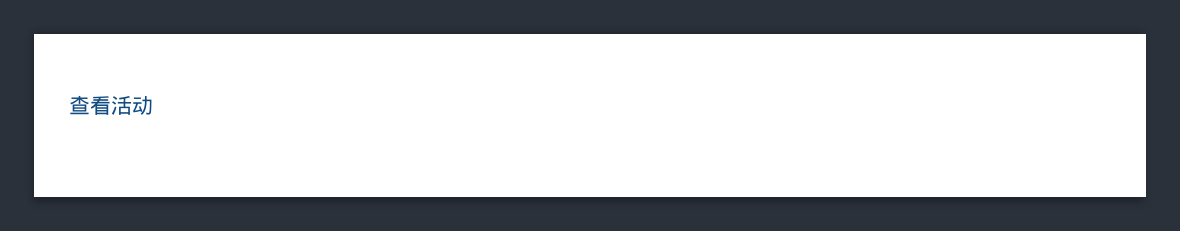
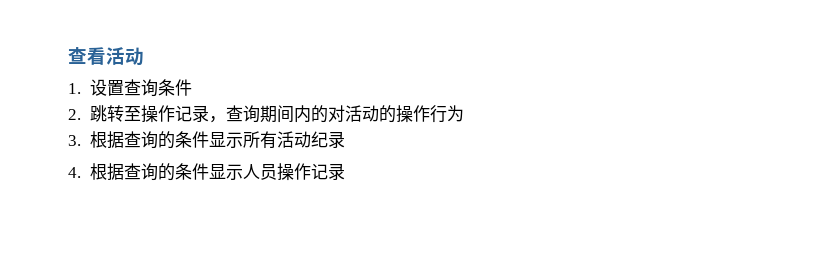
+ 1.设置查询条件
+ 2.跳转至操作记录，查询期间内的对活动的操作行为
+ 3.根据查询的条件显示所有活动纪录
+ 4.根据查询的条件显示人员操作记录

